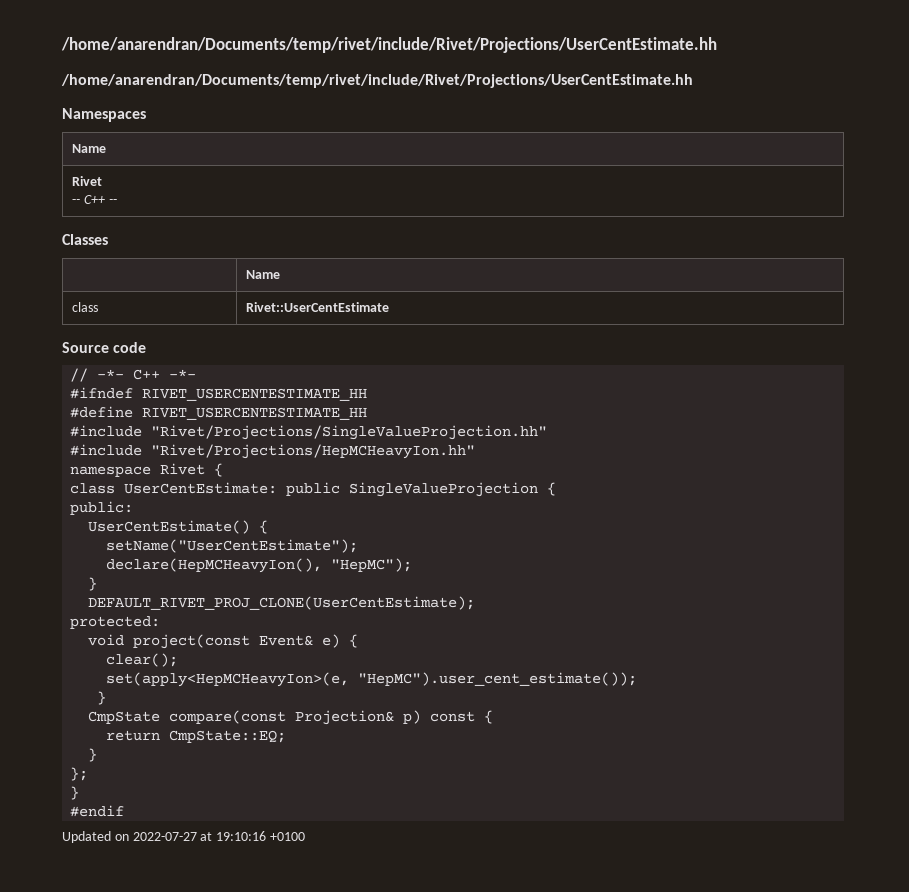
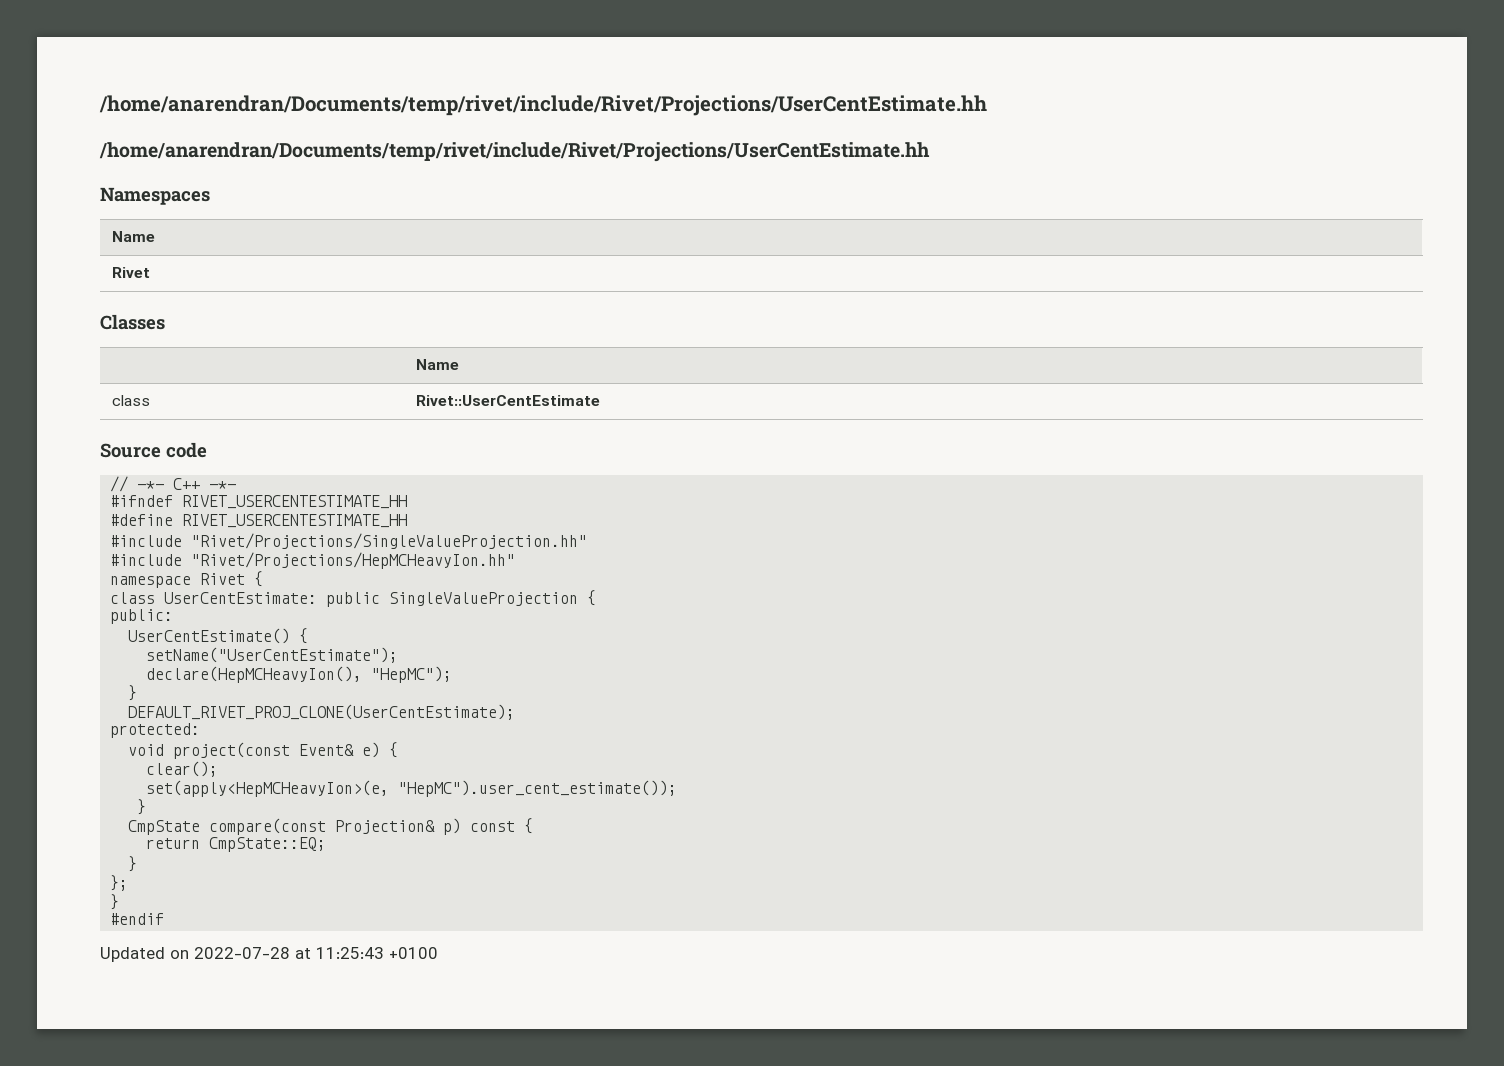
  Namespaces
  Name
  Rivet
- -- C++ --
- Updated on 2022-07-27 at 19:10:16 +0100
+ Updated on 2022-07-28 at 11:25:43 +0100

